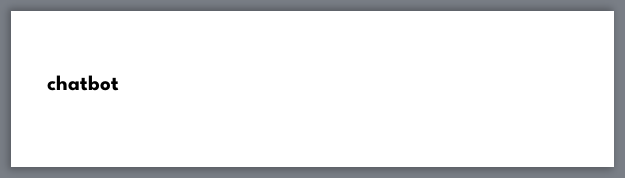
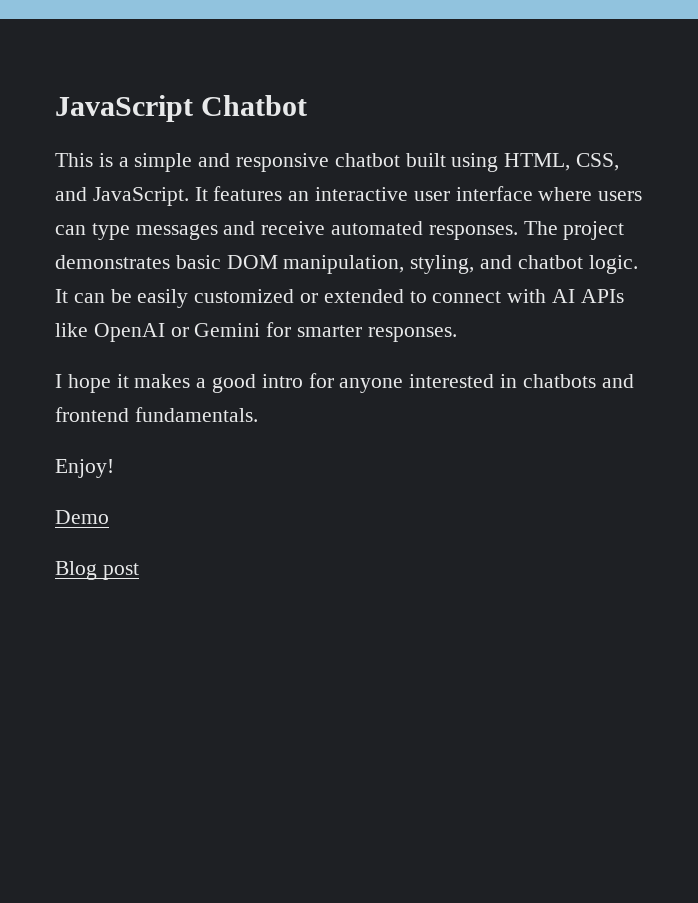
- chatbot
+ JavaScript Chatbot
+ This is a simple and responsive chatbot built using HTML, CSS, and JavaScript. It features an interactive user interface where users can type messages and receive automated responses. The project demonstrates basic DOM manipulation, styling, and chatbot logic. It can be easily customized or extended to connect with AI APIs like OpenAI or Gemini for smarter responses.
+ I hope it makes a good intro for anyone interested in chatbots and frontend fundamentals.
+ Enjoy!
+ Demo
+ Blog post

